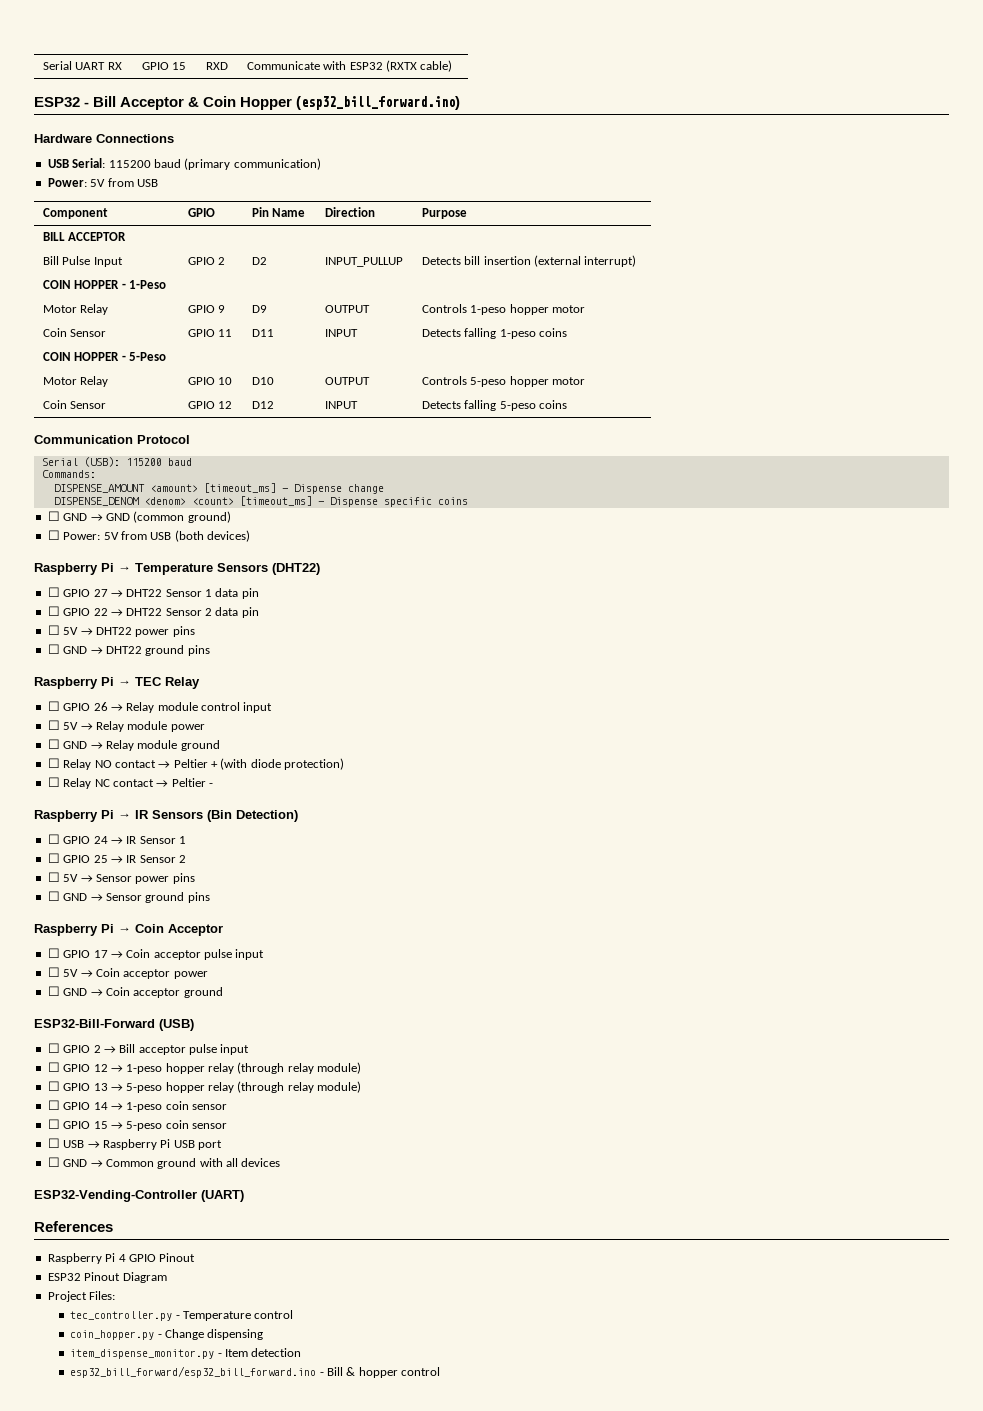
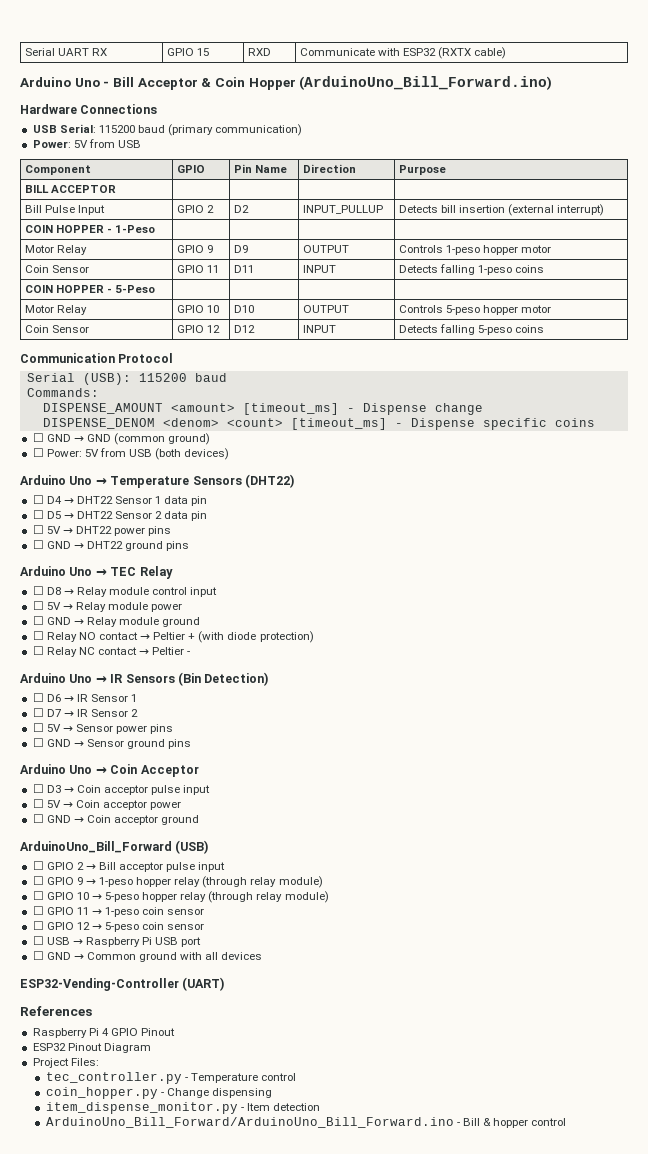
- ESP32 - Bill Acceptor & Coin Hopper (esp32_bill_forward.ino)
+ Arduino Uno - Bill Acceptor & Coin Hopper (ArduinoUno_Bill_Forward.ino)
- Raspberry Pi → Temperature Sensors (DHT22)
+ Arduino Uno → Temperature Sensors (DHT22)
- ☐ GPIO 27 → DHT22 Sensor 1 data pin
+ ☐ D4 → DHT22 Sensor 1 data pin
- ☐ GPIO 22 → DHT22 Sensor 2 data pin
+ ☐ D5 → DHT22 Sensor 2 data pin
- Raspberry Pi → TEC Relay
+ Arduino Uno → TEC Relay
- ☐ GPIO 26 → Relay module control input
+ ☐ D8 → Relay module control input
- Raspberry Pi → IR Sensors (Bin Detection)
+ Arduino Uno → IR Sensors (Bin Detection)
- ☐ GPIO 24 → IR Sensor 1
+ ☐ D6 → IR Sensor 1
- ☐ GPIO 25 → IR Sensor 2
+ ☐ D7 → IR Sensor 2
- Raspberry Pi → Coin Acceptor
+ Arduino Uno → Coin Acceptor
- ☐ GPIO 17 → Coin acceptor pulse input
+ ☐ D3 → Coin acceptor pulse input
- ESP32-Bill-Forward (USB)
+ ArduinoUno_Bill_Forward (USB)
- ☐ GPIO 12 → 1-peso hopper relay (through relay module)
+ ☐ GPIO 9 → 1-peso hopper relay (through relay module)
- ☐ GPIO 13 → 5-peso hopper relay (through relay module)
+ ☐ GPIO 10 → 5-peso hopper relay (through relay module)
- ☐ GPIO 14 → 1-peso coin sensor
+ ☐ GPIO 11 → 1-peso coin sensor
- ☐ GPIO 15 → 5-peso coin sensor
+ ☐ GPIO 12 → 5-peso coin sensor
- esp32_bill_forward/esp32_bill_forward.ino - Bill & hopper control
+ ArduinoUno_Bill_Forward/ArduinoUno_Bill_Forward.ino - Bill & hopper control

